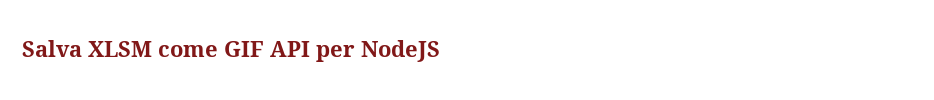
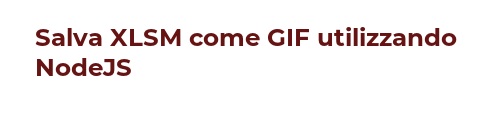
- Salva XLSM come GIF API per NodeJS
+ Salva XLSM come GIF utilizzando NodeJS

